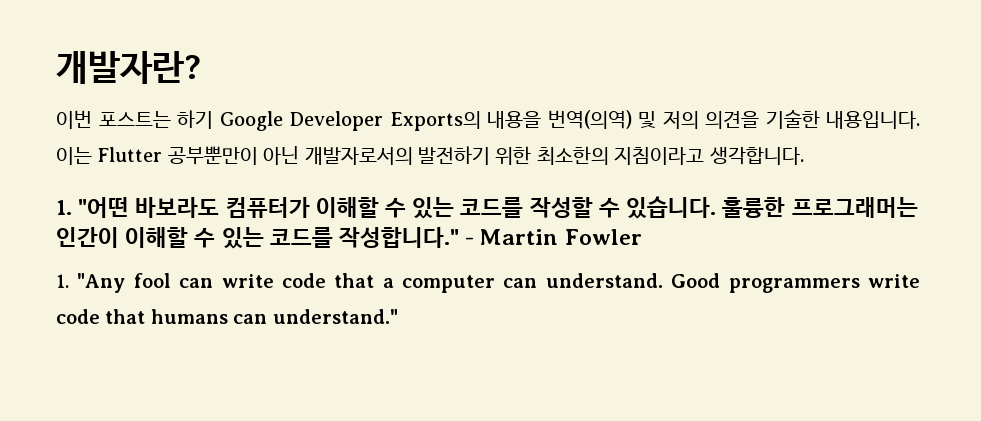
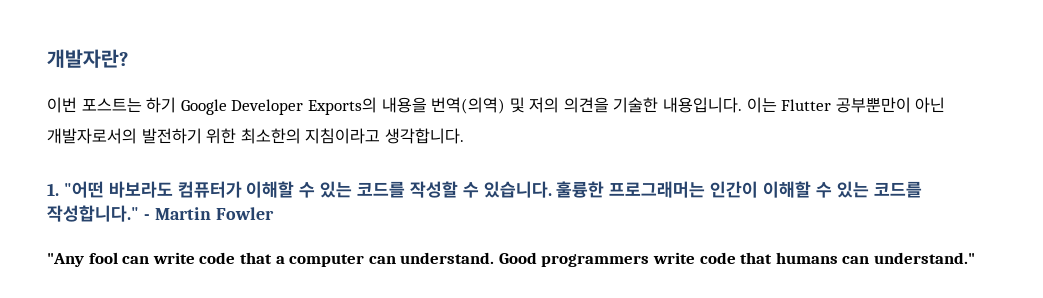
- 1. "Any fool can write code that a computer can understand.
+ "Any fool can write code that a computer can understand.

